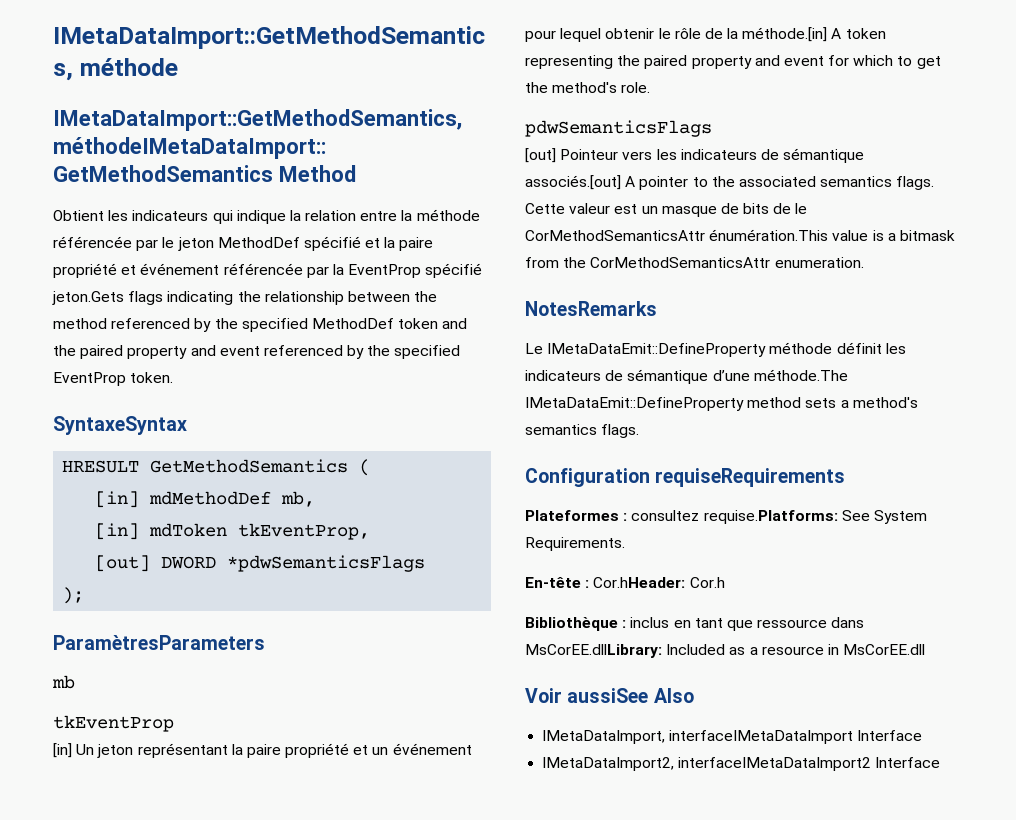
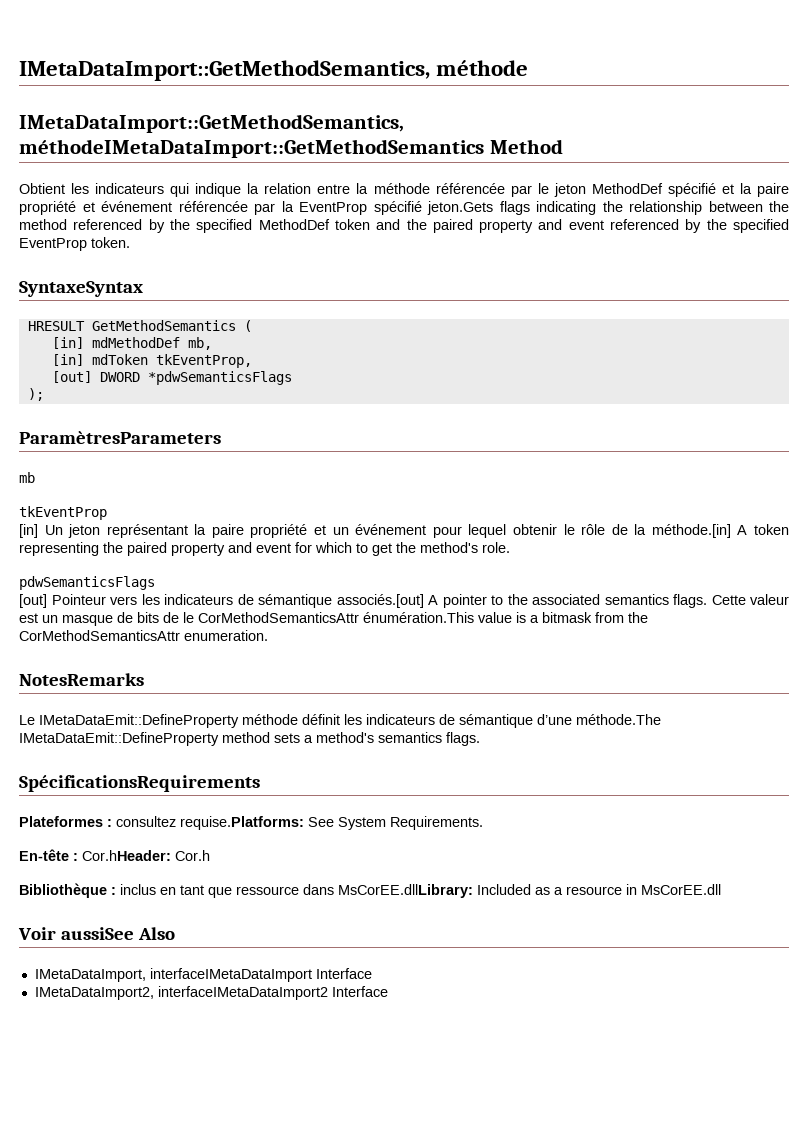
- Configuration requiseRequirements
+ SpécificationsRequirements

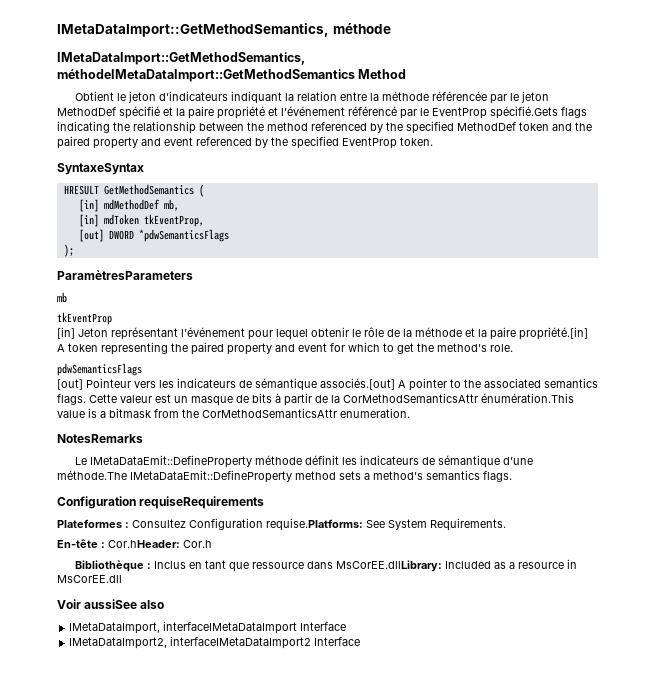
- Obtient les indicateurs qui indique la relation entre la méthode référencée par le jeton MethodDef spécifié et la paire propriété et événement référencée par la EventProp spécifié jeton.Gets flags indicating the relationship between the method referenced by the specified MethodDef token and the paired property and event referenced by the specified EventProp token.
+ Obtient le jeton d’indicateurs indiquant la relation entre la méthode référencée par le jeton MethodDef spécifié et la paire propriété et l’événement référencé par le EventProp spécifié.Gets flags indicating the relationship between the method referenced by the specified MethodDef token and the paired property and event referenced by the specified EventProp token.
- [in] Un jeton représentant la paire propriété et un événement pour lequel obtenir le rôle de la méthode.[in] A token representing the paired property and event for which to get the method's role.
+ [in] Jeton représentant l’événement pour lequel obtenir le rôle de la méthode et la paire propriété.[in] A token representing the paired property and event for which to get the method's role.
- Cette valeur est un masque de bits de le CorMethodSemanticsAttr énumération.This value is a bitmask from the CorMethodSemanticsAttr enumeration.
+ Cette valeur est un masque de bits à partir de la CorMethodSemanticsAttr énumération.This value is a bitmask from the CorMethodSemanticsAttr enumeration.
- SpécificationsRequirements
+ Configuration requiseRequirements
- Plateformes : consultez requise.Platforms: See System Requirements.
+ Plateformes : Consultez Configuration requise.Platforms: See System Requirements.
- Bibliothèque : inclus en tant que ressource dans MsCorEE.dllLibrary: Included as a resource in MsCorEE.dll
+ Bibliothèque : Inclus en tant que ressource dans MsCorEE.dllLibrary: Included as a resource in MsCorEE.dll
- Voir aussiSee Also
+ Voir aussiSee also

